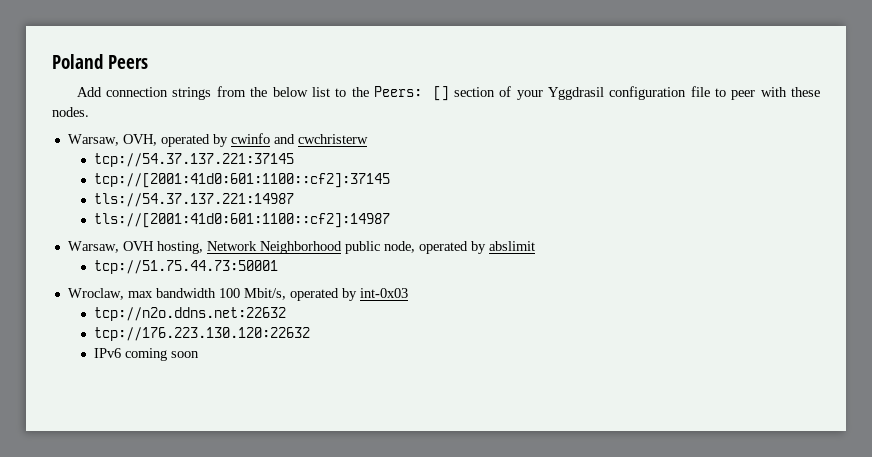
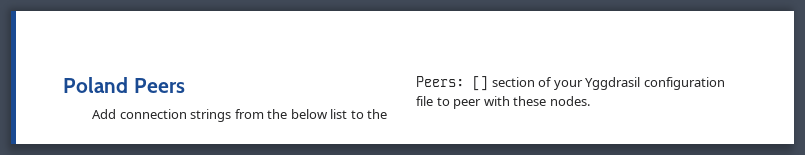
- Warsaw, OVH, operated by cwinfo and cwchristerw
- tcp://54.37.137.221:37145
- tcp://[2001:41d0:601:1100::cf2]:37145
- tls://54.37.137.221:14987
- tls://[2001:41d0:601:1100::cf2]:14987
- Warsaw, OVH hosting, Network Neighborhood public node, operated by abslimit
- tcp://51.75.44.73:50001
- Wroclaw, max bandwidth 100 Mbit/s, operated by int-0x03
- tcp://n2o.ddns.net:22632
- tcp://176.223.130.120:22632
- IPv6 coming soon

